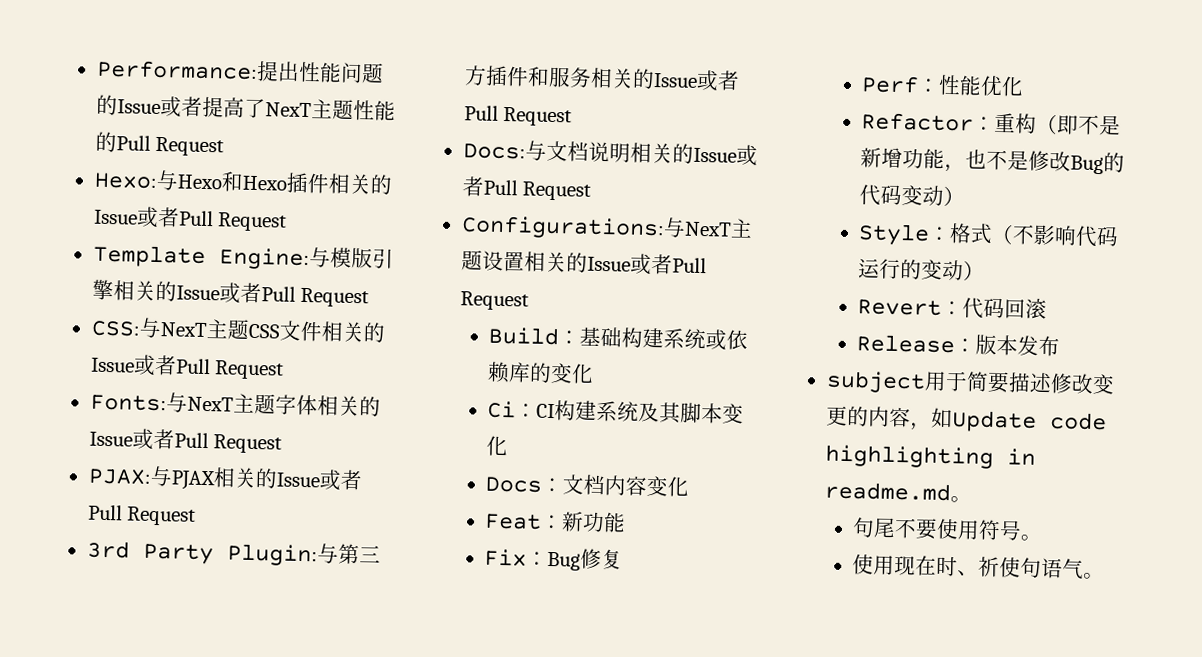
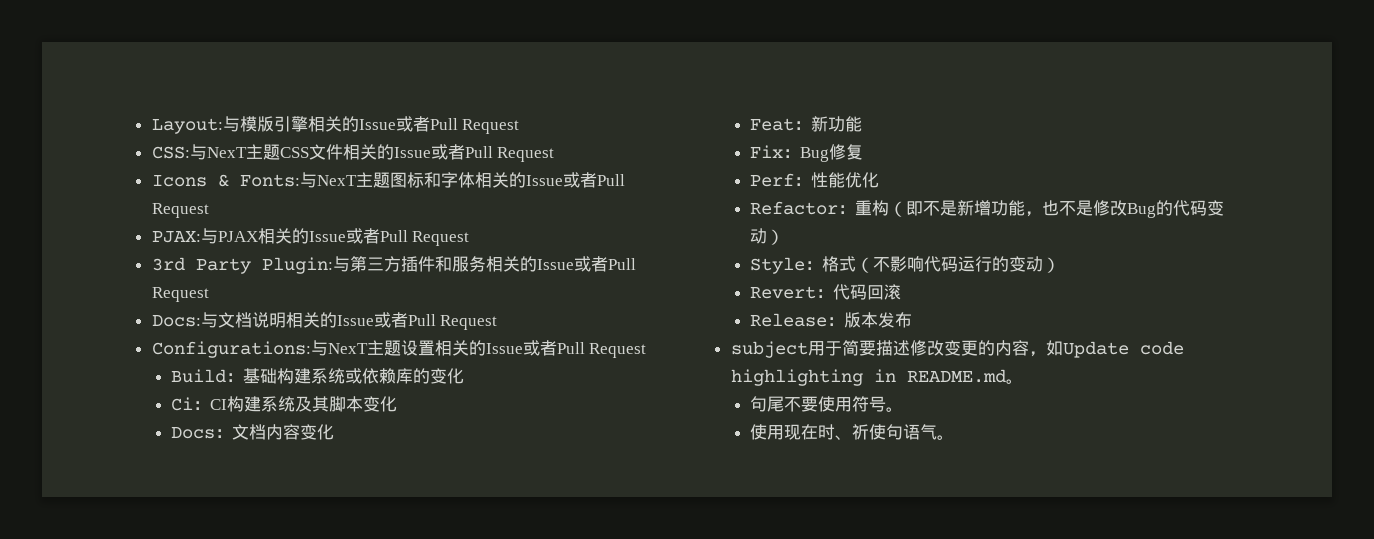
- Performance:提出性能问题的Issue或者提高了NexT主题性能的Pull Request
- Hexo:与Hexo和Hexo插件相关的Issue或者Pull Request
- Template Engine:与模版引擎相关的Issue或者Pull Request
+ Layout:与模版引擎相关的Issue或者Pull Request
- Fonts:与NexT主题字体相关的Issue或者Pull Request
+ Icons & Fonts:与NexT主题图标和字体相关的Issue或者Pull Request
- subject用于简要描述修改变更的内容，如Update code highlighting in readme.md。
+ subject用于简要描述修改变更的内容，如Update code highlighting in README.md。

